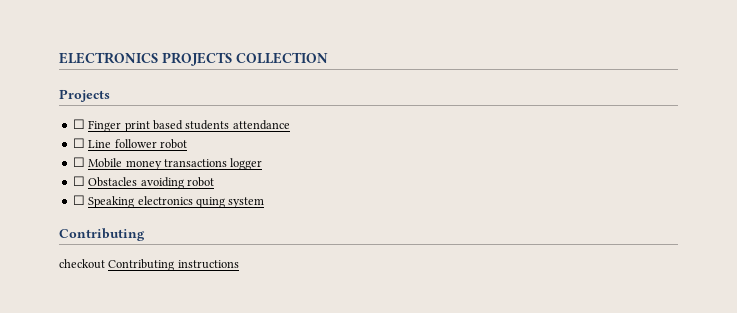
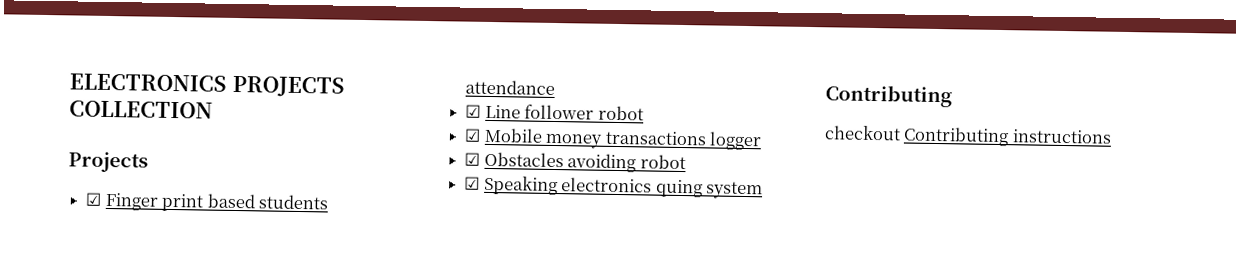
- ☐ Finger print based students attendance
+ ☑ Finger print based students attendance
- ☐ Line follower robot
+ ☑ Line follower robot
- ☐ Mobile money transactions logger
+ ☑ Mobile money transactions logger
- ☐ Obstacles avoiding robot
+ ☑ Obstacles avoiding robot
- ☐ Speaking electronics quing system
+ ☑ Speaking electronics quing system

